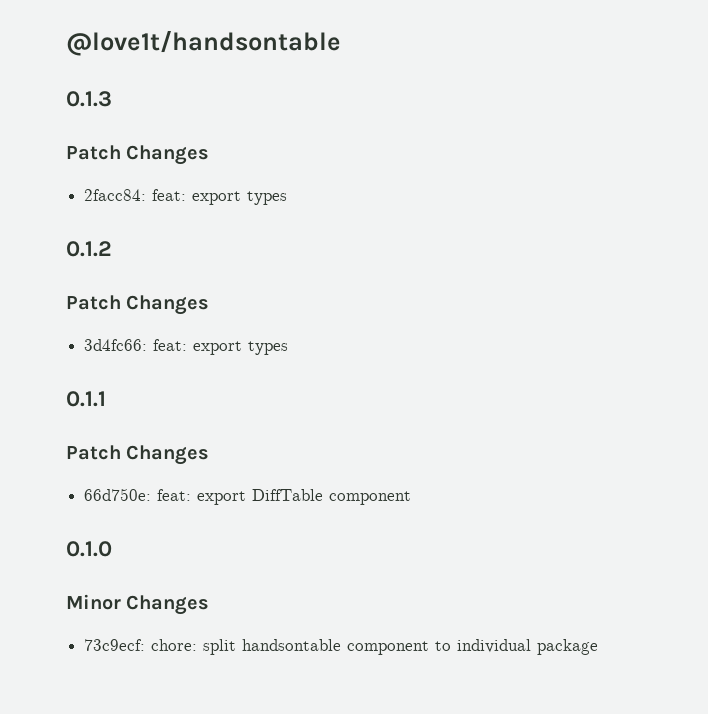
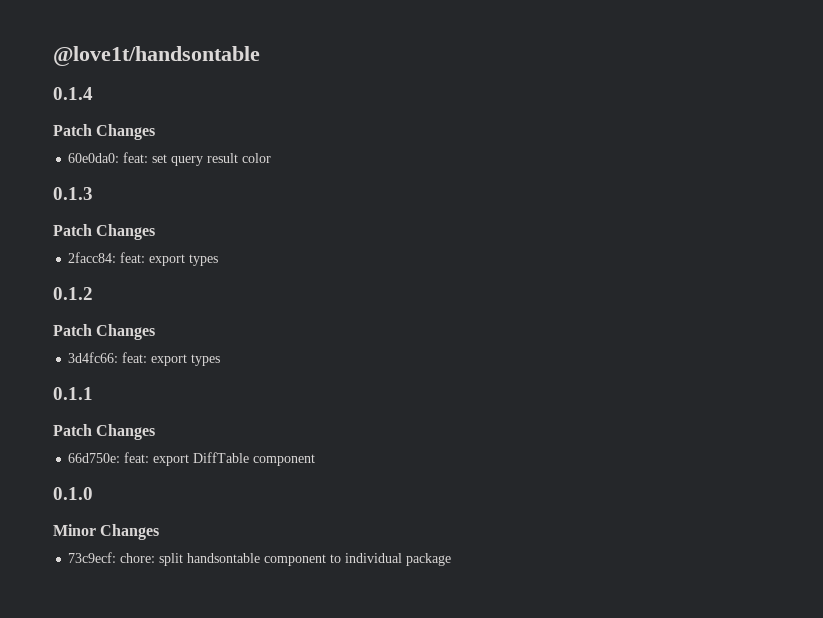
+ 0.1.4
+ Patch Changes
+ 60e0da0: feat: set query result color

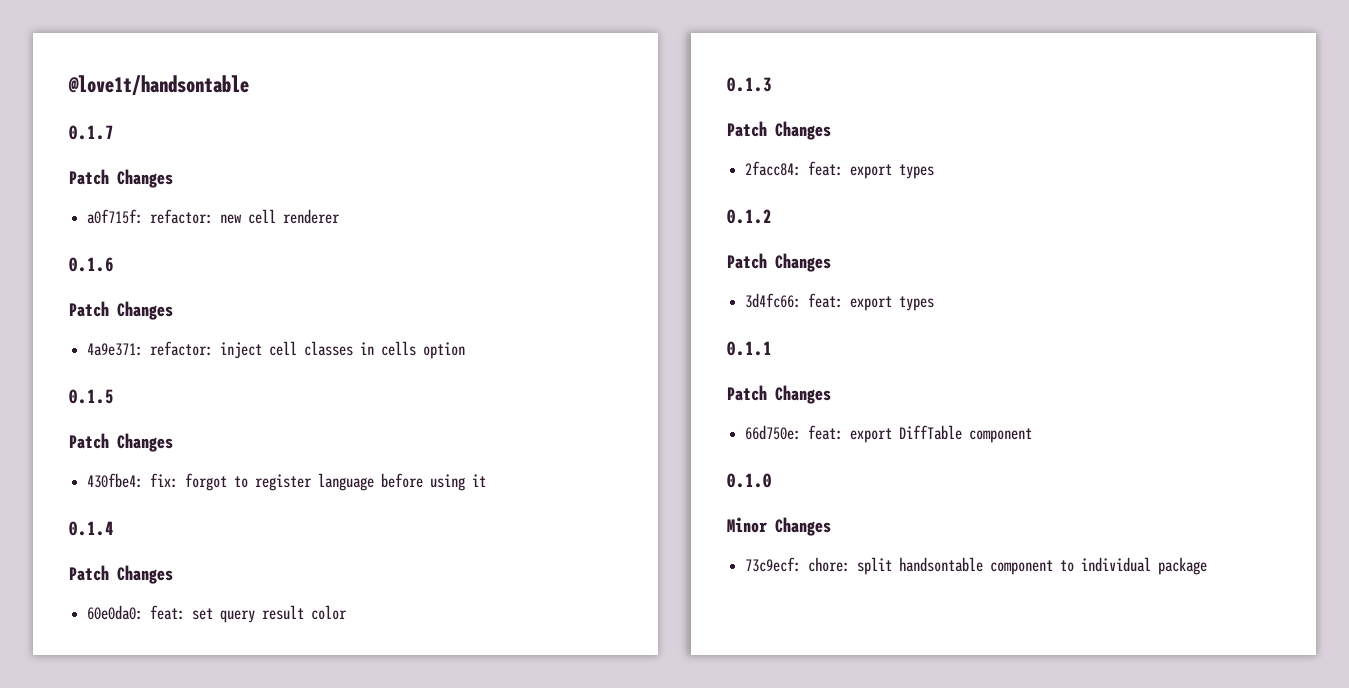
+ 0.1.7
+ Patch Changes
+ a0f715f: refactor: new cell renderer
+ 0.1.6
+ Patch Changes
+ 4a9e371: refactor: inject cell classes in cells option
+ 0.1.5
+ Patch Changes
+ 430fbe4: fix: forgot to register language before using it

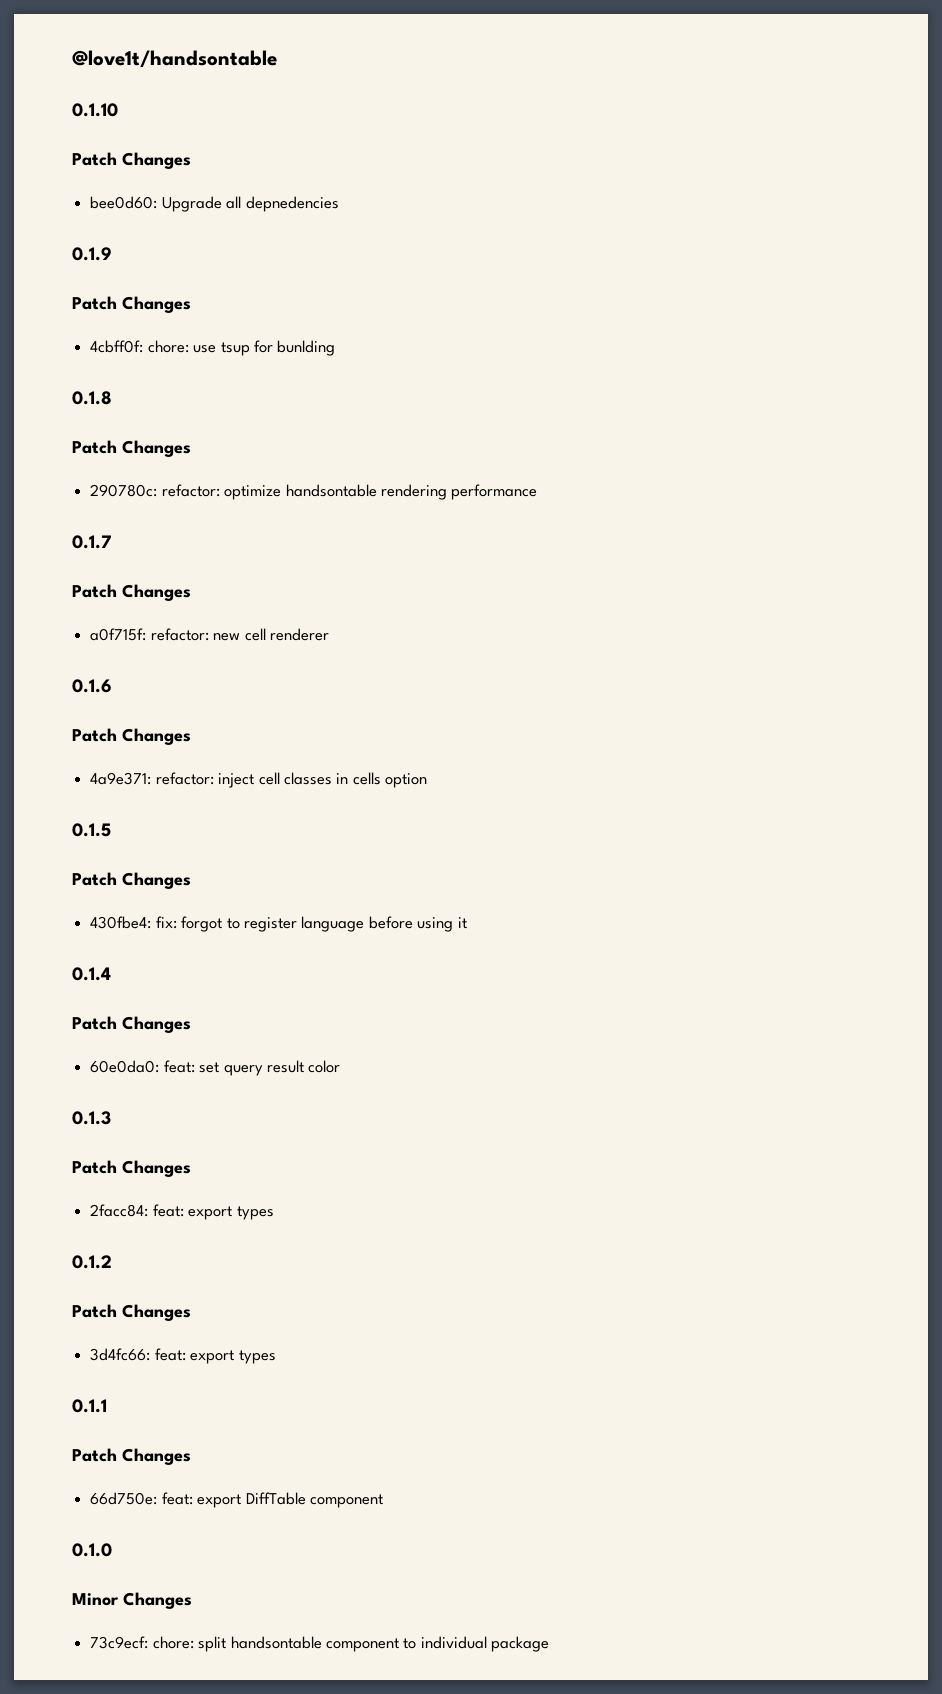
+ 0.1.10
+ Patch Changes
+ bee0d60: Upgrade all depnedencies
+ 0.1.9
+ Patch Changes
+ 4cbff0f: chore: use tsup for bunlding
+ 0.1.8
+ Patch Changes
+ 290780c: refactor: optimize handsontable rendering performance

